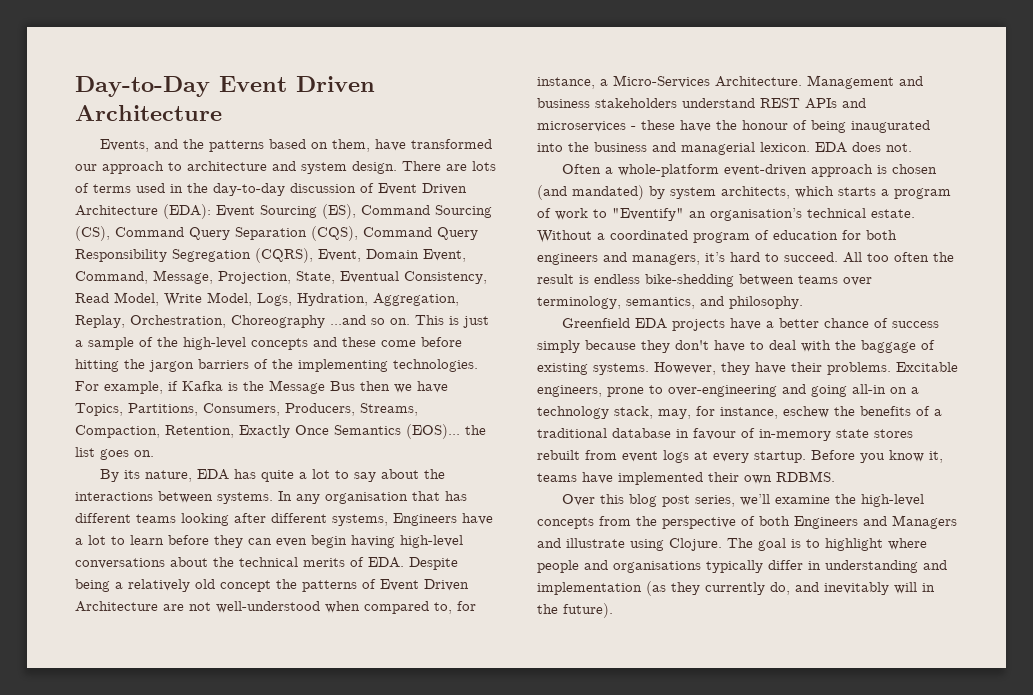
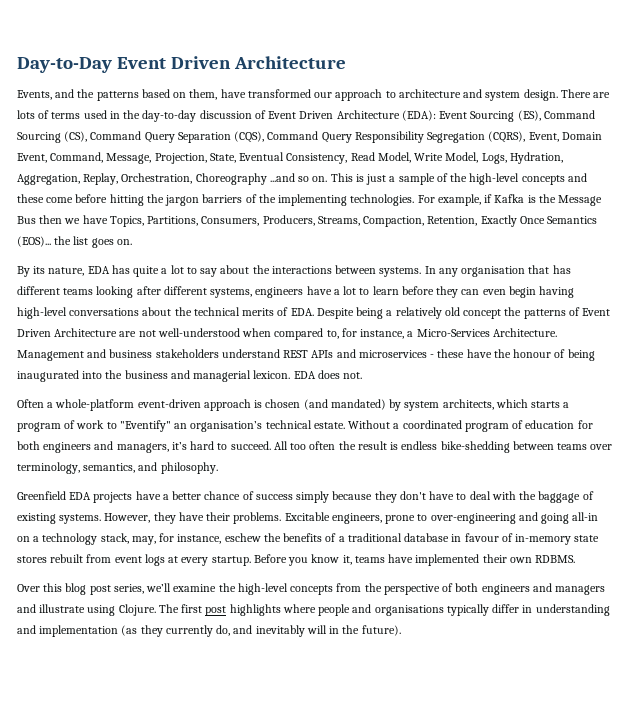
- In any organisation that has different teams looking after different systems, Engineers have a lot to learn before they can even begin having high-level conversations about the technical merits of EDA. Despite being a relatively old concept the patterns of Event Driven Architecture are not well-understood when compared to, for instance, a Micro-Services Architecture.
+ In any organisation that has different teams looking after different systems, engineers have a lot to learn before they can even begin having high-level conversations about the technical merits of EDA. Despite being a relatively old concept the patterns of Event Driven Architecture are not well-understood when compared to, for instance, a Micro-Services Architecture.
- Over this blog post series, we’ll examine the high-level concepts from the perspective of both Engineers and Managers and illustrate using Clojure.
+ Over this blog post series, we’ll examine the high-level concepts from the perspective of both engineers and managers and illustrate using Clojure.
- The goal is to highlight where people and organisations typically differ in understanding and implementation (as they currently do, and inevitably will in the future).
+ The first post highlights where people and organisations typically differ in understanding and implementation (as they currently do, and inevitably will in the future).

